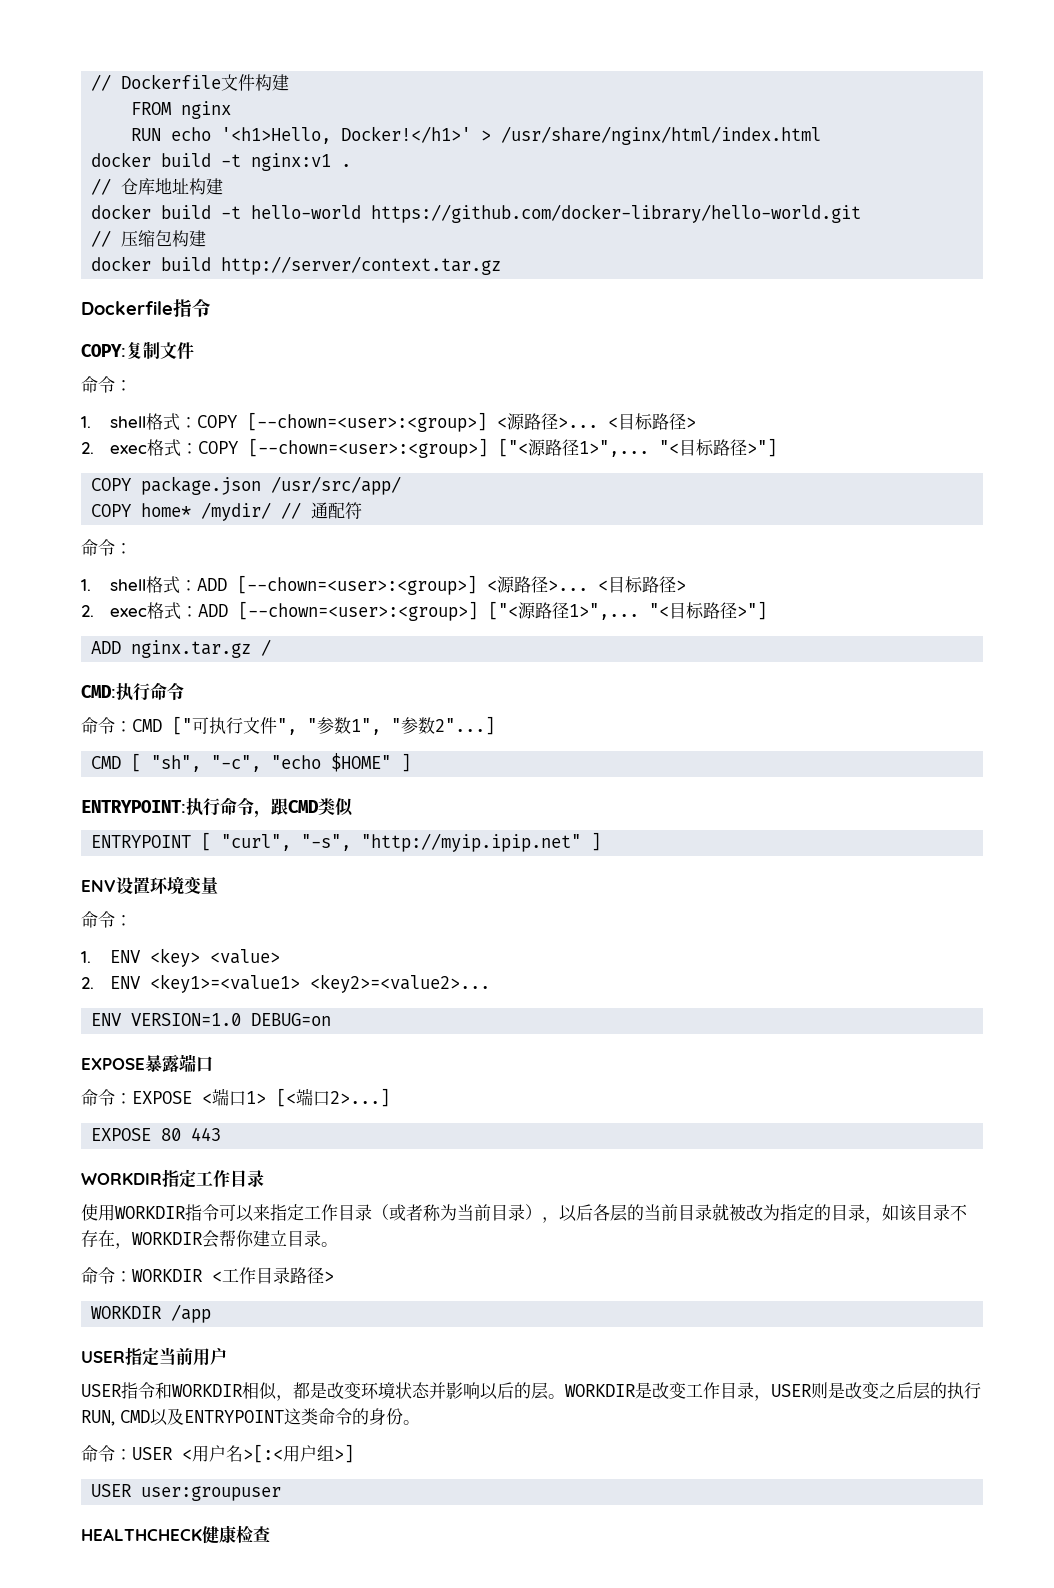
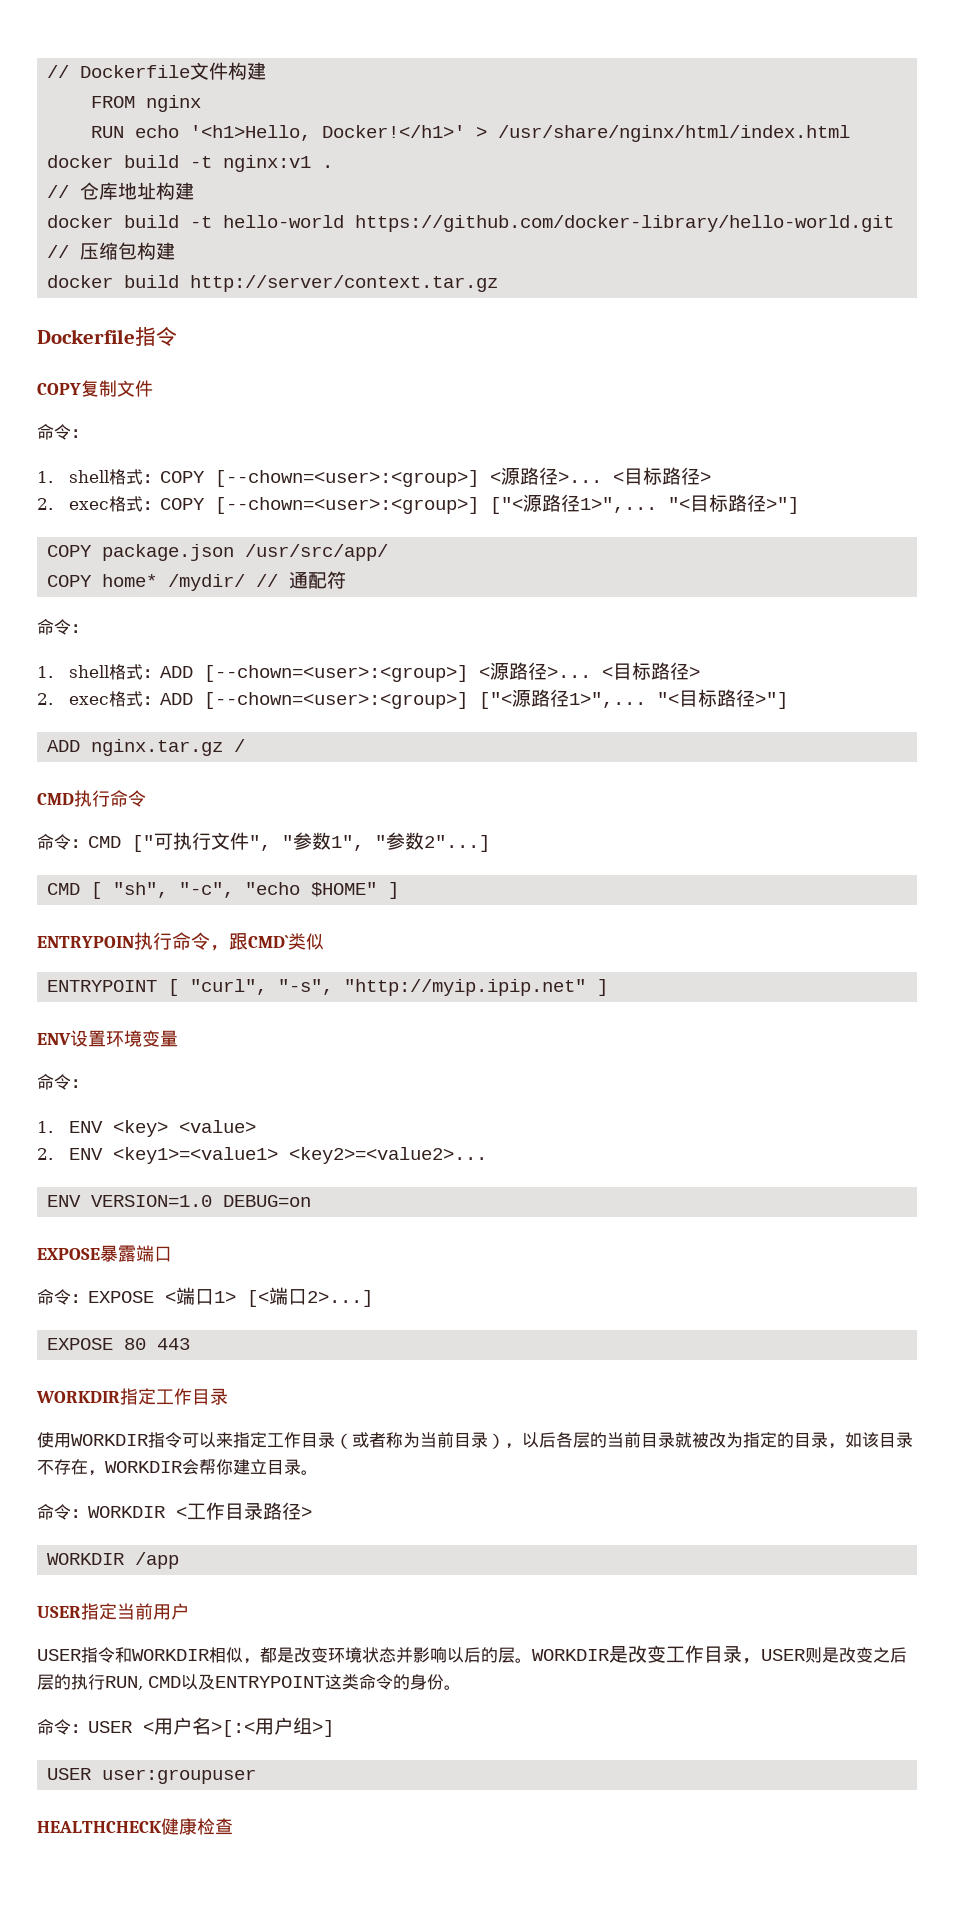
- COPY:复制文件
+ COPY复制文件
- CMD:执行命令
+ CMD执行命令
- ENTRYPOINT:执行命令，跟CMD类似
+ ENTRYPOIN执行命令，跟CMD`类似

